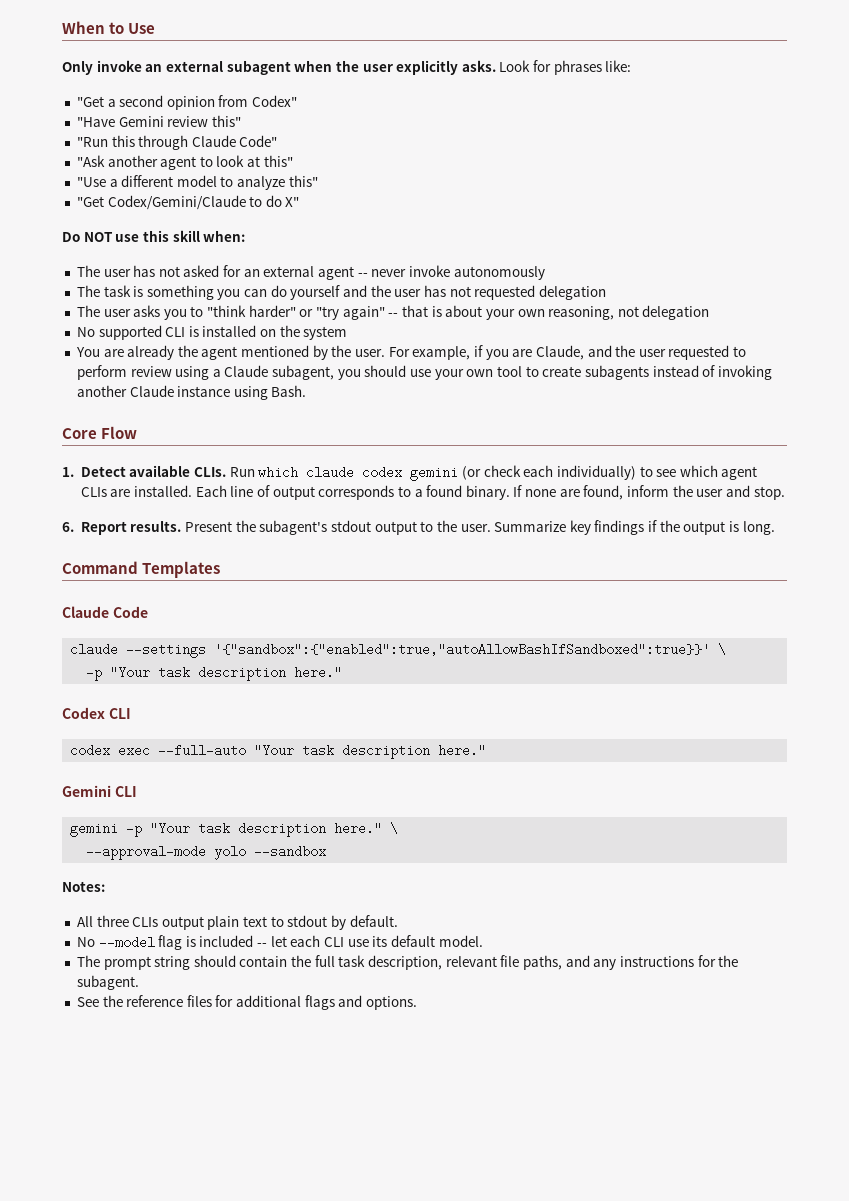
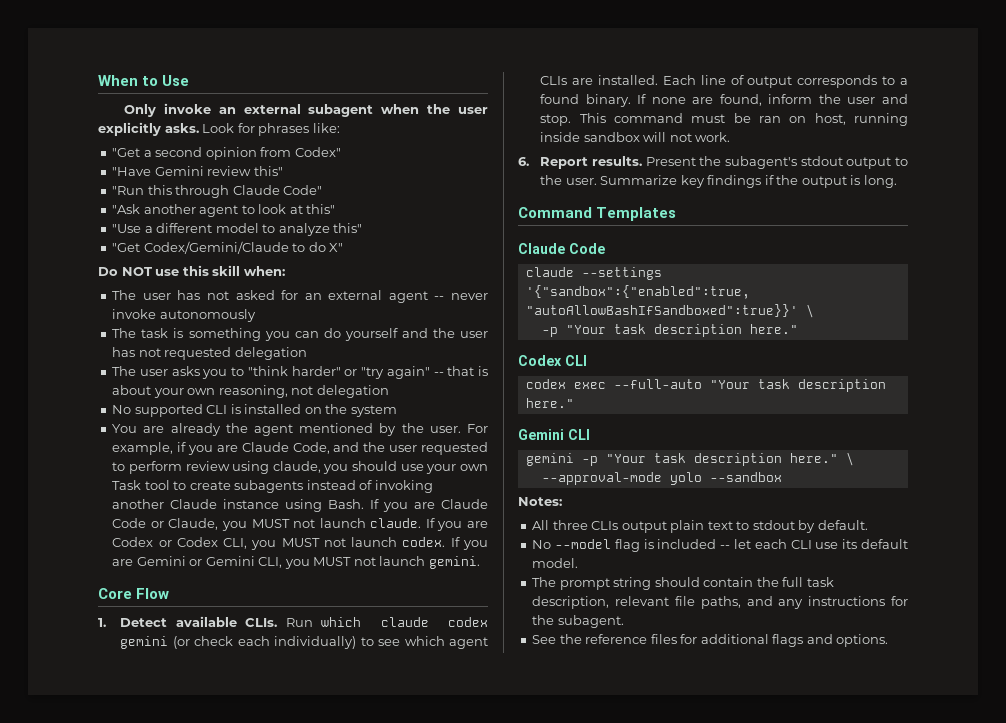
- For example, if you are Claude, and the user requested to perform review using a Claude subagent, you should use your own tool to create subagents instead of invoking another Claude instance using Bash.
+ For example, if you are Claude Code, and the user requested to perform review using claude, you should use your own Task tool to create subagents instead of invoking another Claude instance using Bash. If you are Claude Code or Claude, you MUST not launch claude. If you are Codex or Codex CLI, you MUST not launch codex. If you are Gemini or Gemini CLI, you MUST not launch gemini.
+ This command must be ran on host, running inside sandbox will not work.

